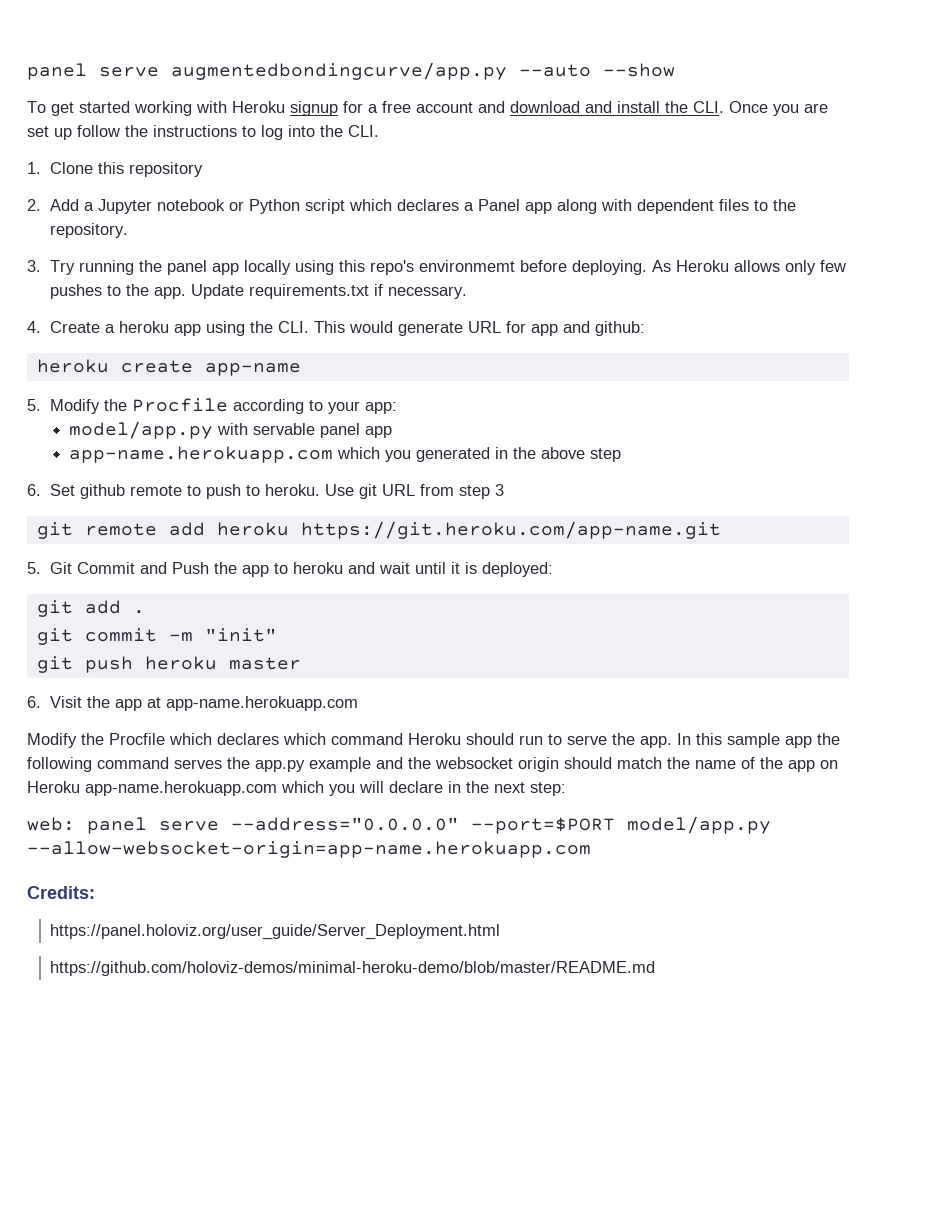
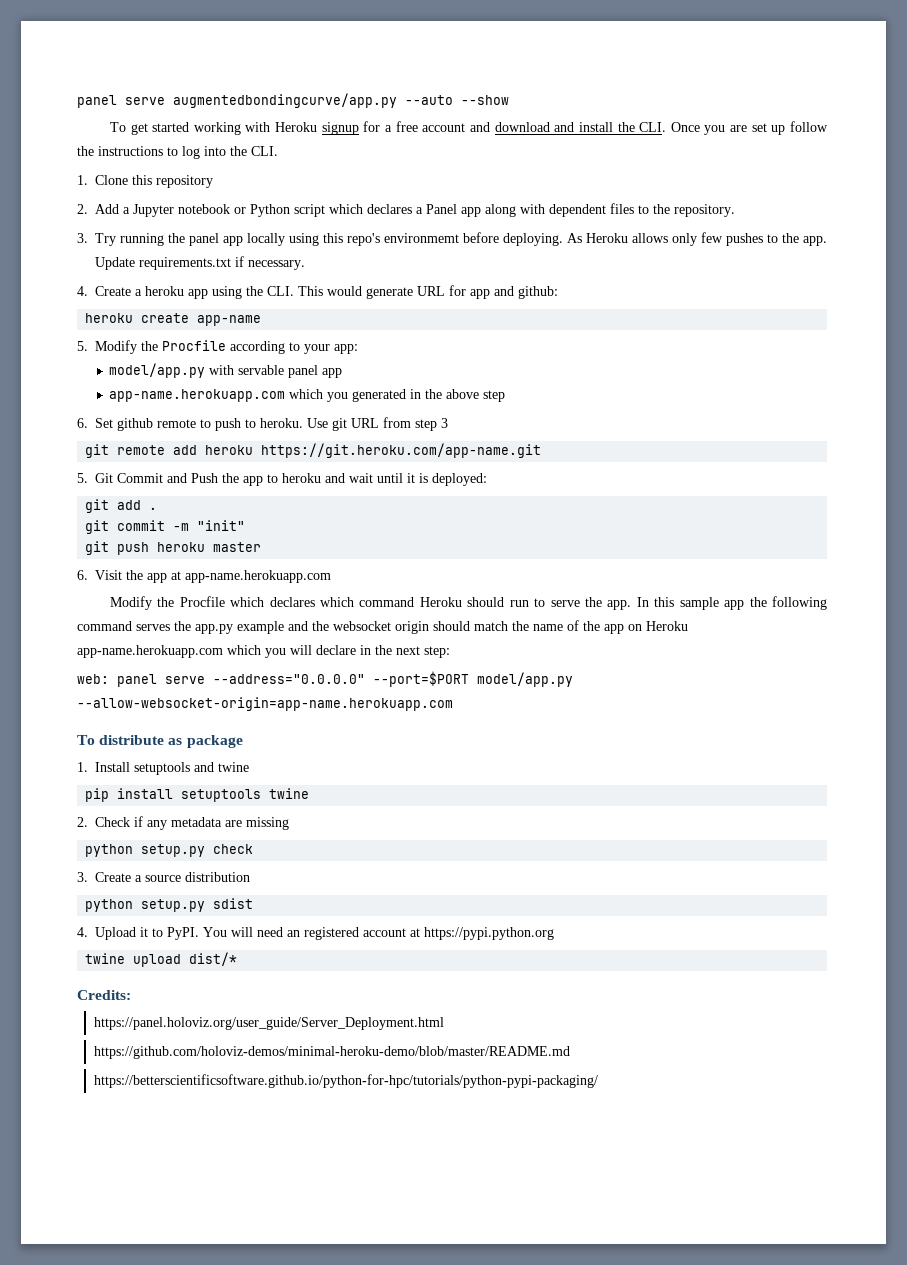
+ To distribute as package
+ 1. Install setuptools and twine
+ pip install setuptools twine
+ 2. Check if any metadata are missing
+ python setup.py check
+ 3. Create a source distribution
+ python setup.py sdist
+ 4. Upload it to PyPI. You will need an registered account at https://pypi.python.org
+ twine upload dist/*
+ https://betterscientificsoftware.github.io/python-for-hpc/tutorials/python-pypi-packaging/

